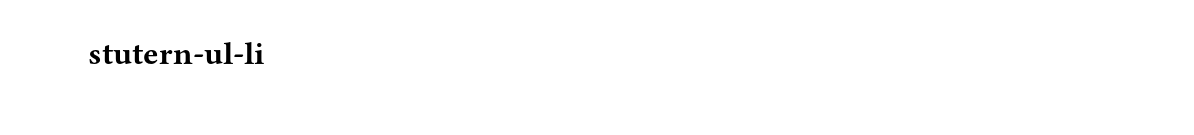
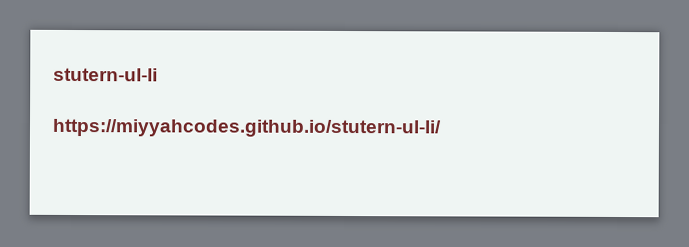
+ https://miyyahcodes.github.io/stutern-ul-li/

